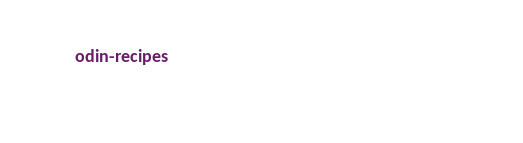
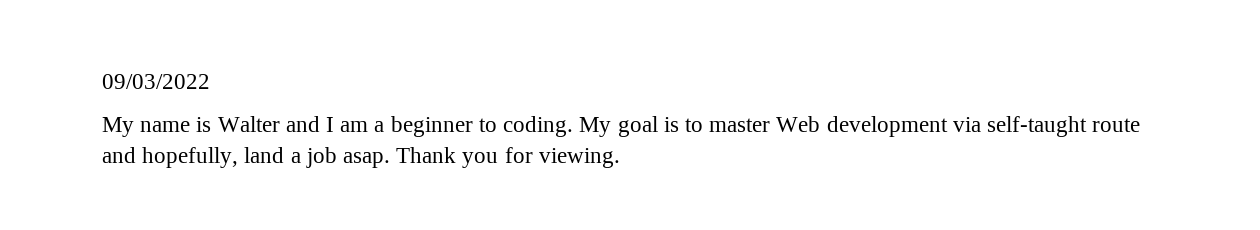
- odin-recipes
+ 09/03/2022
+ My name is Walter and I am a beginner to coding. My goal is to master Web development via self-taught route and hopefully, land a job asap. Thank you for viewing.

